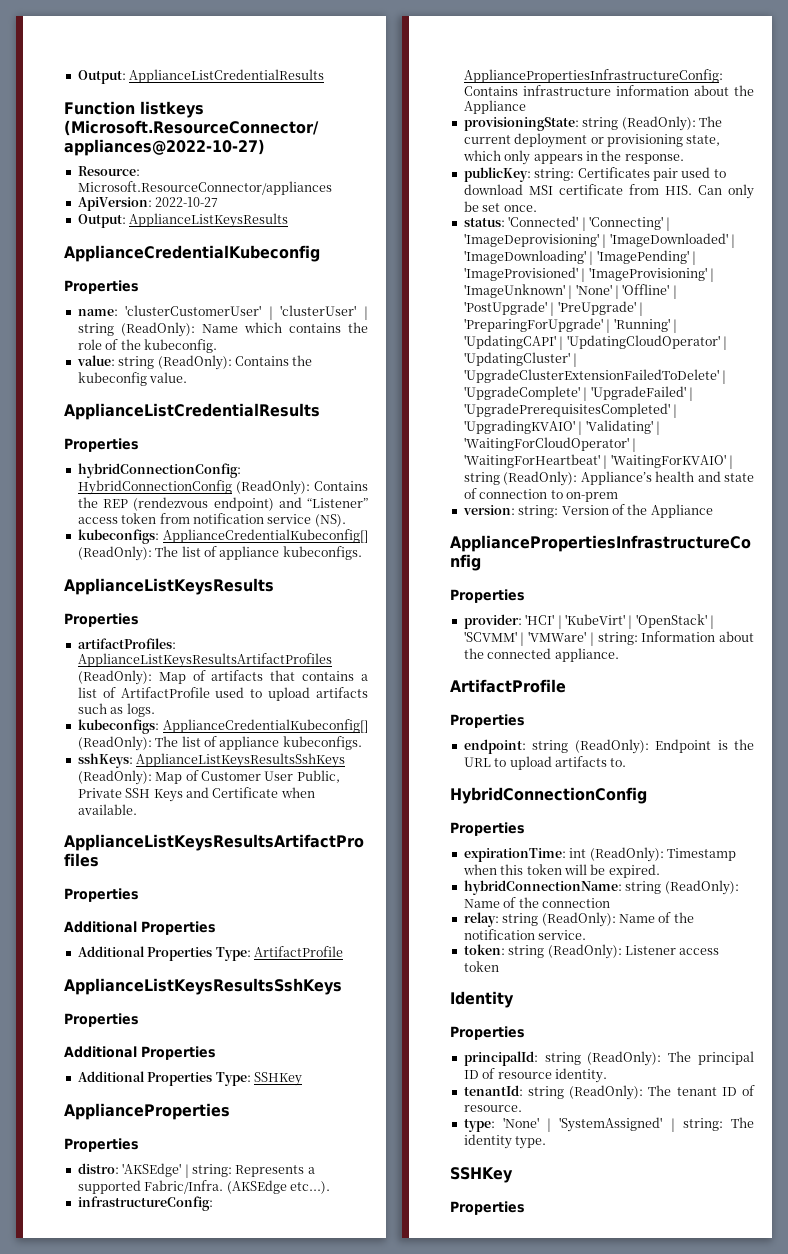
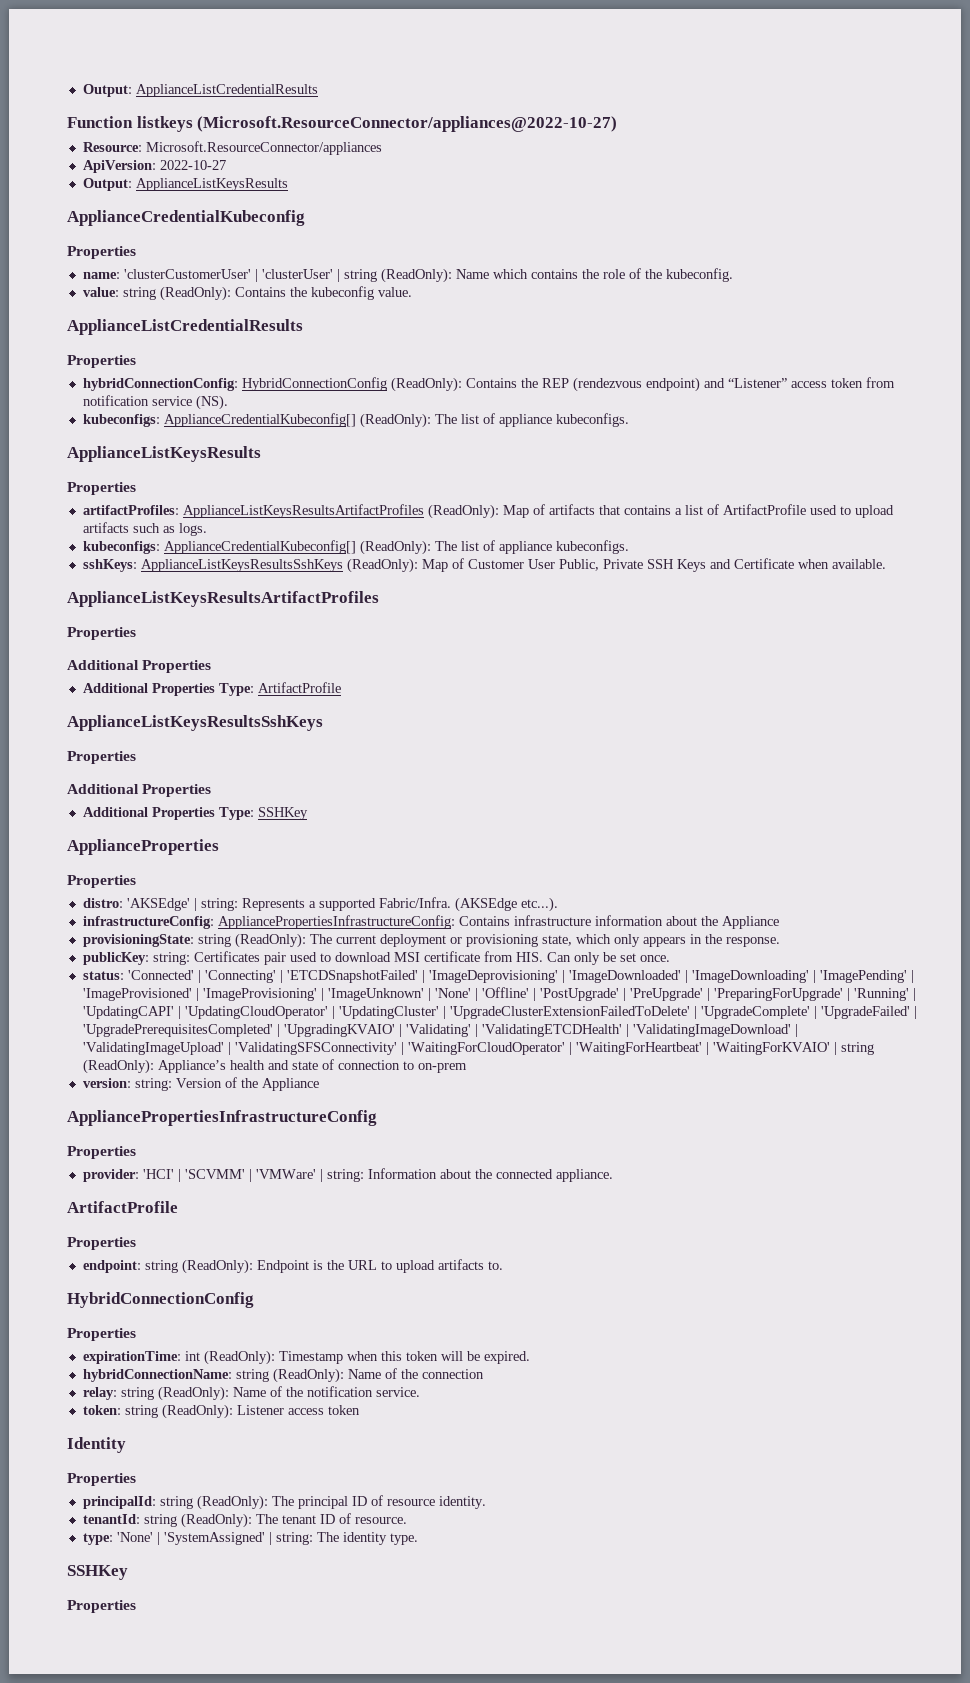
- status: 'Connected' | 'Connecting' | 'ImageDeprovisioning' | 'ImageDownloaded' | 'ImageDownloading' | 'ImagePending' | 'ImageProvisioned' | 'ImageProvisioning' | 'ImageUnknown' | 'None' | 'Offline' | 'PostUpgrade' | 'PreUpgrade' | 'PreparingForUpgrade' | 'Running' | 'UpdatingCAPI' | 'UpdatingCloudOperator' | 'UpdatingCluster' | 'UpgradeClusterExtensionFailedToDelete' | 'UpgradeComplete' | 'UpgradeFailed' | 'UpgradePrerequisitesCompleted' | 'UpgradingKVAIO' | 'Validating' | 'WaitingForCloudOperator' | 'WaitingForHeartbeat' | 'WaitingForKVAIO' | string (ReadOnly): Appliance’s health and state of connection to on-prem
+ status: 'Connected' | 'Connecting' | 'ETCDSnapshotFailed' | 'ImageDeprovisioning' | 'ImageDownloaded' | 'ImageDownloading' | 'ImagePending' | 'ImageProvisioned' | 'ImageProvisioning' | 'ImageUnknown' | 'None' | 'Offline' | 'PostUpgrade' | 'PreUpgrade' | 'PreparingForUpgrade' | 'Running' | 'UpdatingCAPI' | 'UpdatingCloudOperator' | 'UpdatingCluster' | 'UpgradeClusterExtensionFailedToDelete' | 'UpgradeComplete' | 'UpgradeFailed' | 'UpgradePrerequisitesCompleted' | 'UpgradingKVAIO' | 'Validating' | 'ValidatingETCDHealth' | 'ValidatingImageDownload' | 'ValidatingImageUpload' | 'ValidatingSFSConnectivity' | 'WaitingForCloudOperator' | 'WaitingForHeartbeat' | 'WaitingForKVAIO' | string (ReadOnly): Appliance’s health and state of connection to on-prem
- provider: 'HCI' | 'KubeVirt' | 'OpenStack' | 'SCVMM' | 'VMWare' | string: Information about the connected appliance.
+ provider: 'HCI' | 'SCVMM' | 'VMWare' | string: Information about the connected appliance.

